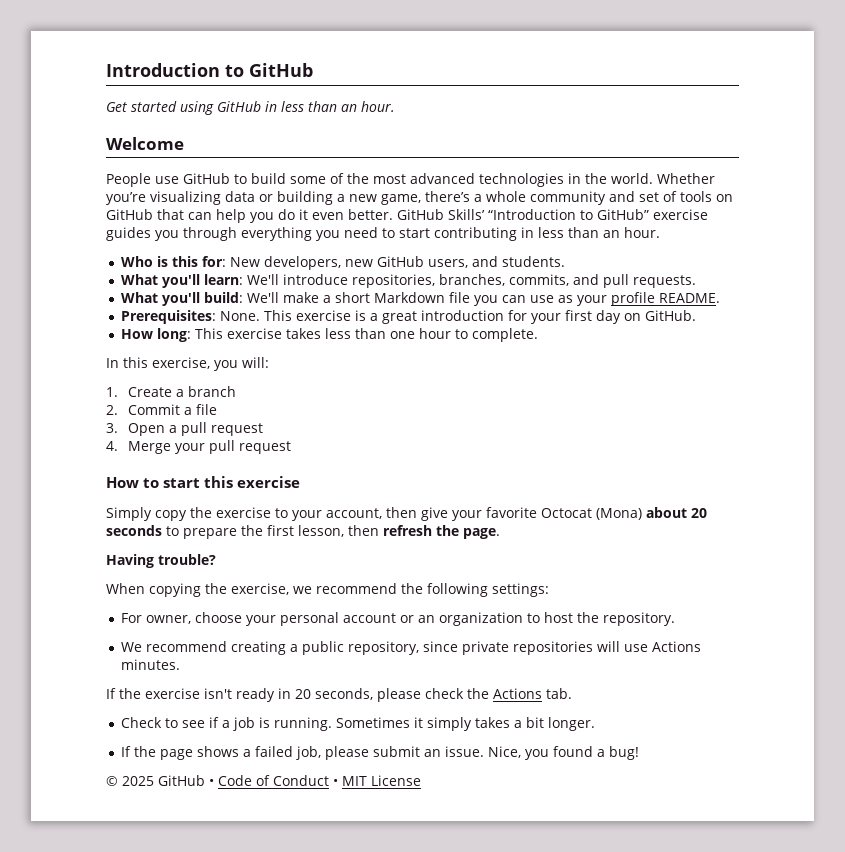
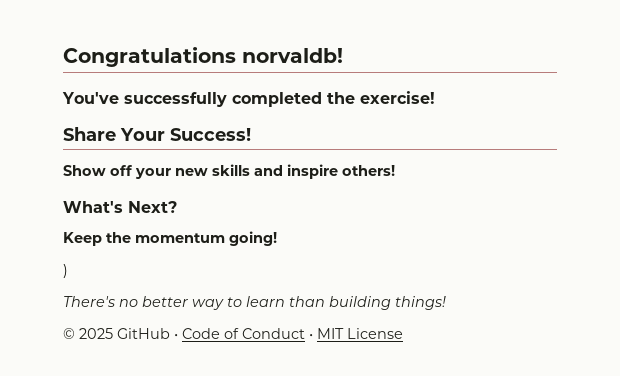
- Introduction to GitHub
- Get started using GitHub in less than an hour.
- Welcome
- People use GitHub to build some of the most advanced technologies in the world. Whether you’re visualizing data or building a new game, there’s a whole community and set of tools on GitHub that can help you do it even better. GitHub Skills’ “Introduction to GitHub” exercise guides you through everything you need to start contributing in less than an hour.
- Who is this for: New developers, new GitHub users, and students.
- What you'll learn: We'll introduce repositories, branches, commits, and pull requests.
- What you'll build: We'll make a short Markdown file you can use as your profile README.
- Prerequisites: None. This exercise is a great introduction for your first day on GitHub.
- How long: This exercise takes less than one hour to complete.
- In this exercise, you will:
- 1. Create a branch
- 2. Commit a file
- 3. Open a pull request
- 4. Merge your pull request
- How to start this exercise
- Simply copy the exercise to your account, then give your favorite Octocat (Mona) about 20 seconds to prepare the first lesson, then refresh the page.
- Having trouble?
- When copying the exercise, we recommend the following settings:
- For owner, choose your personal account or an organization to host the repository.
- We recommend creating a public repository, since private repositories will use Actions minutes.
- If the exercise isn't ready in 20 seconds, please check the Actions tab.
- Check to see if a job is running. Sometimes it simply takes a bit longer.
- If the page shows a failed job, please submit an issue. Nice, you found a bug!
+ Congratulations norvaldb!
+ You've successfully completed the exercise!
+ Share Your Success!
+ Show off your new skills and inspire others!
+ What's Next?
+ Keep the momentum going!
+ )
+ There's no better way to learn than building things!

